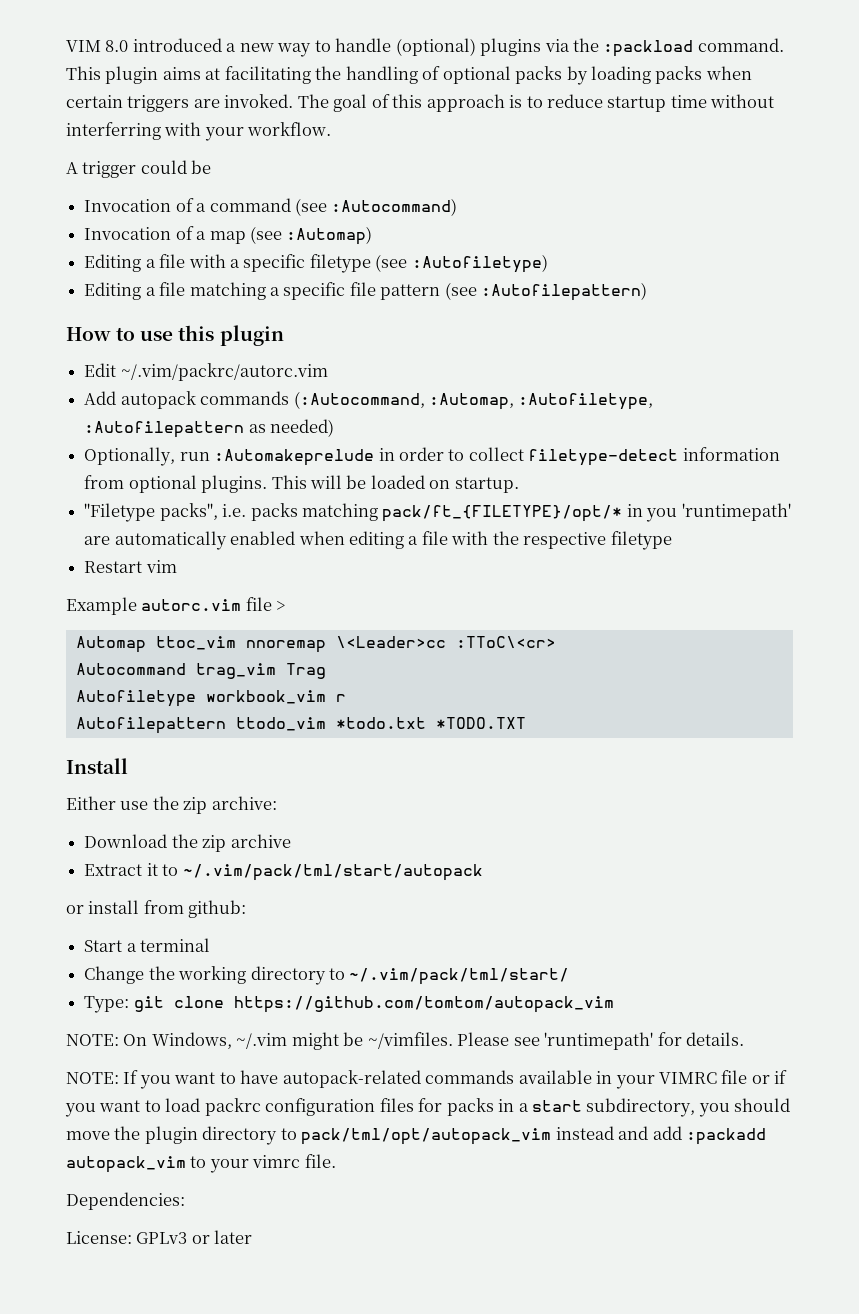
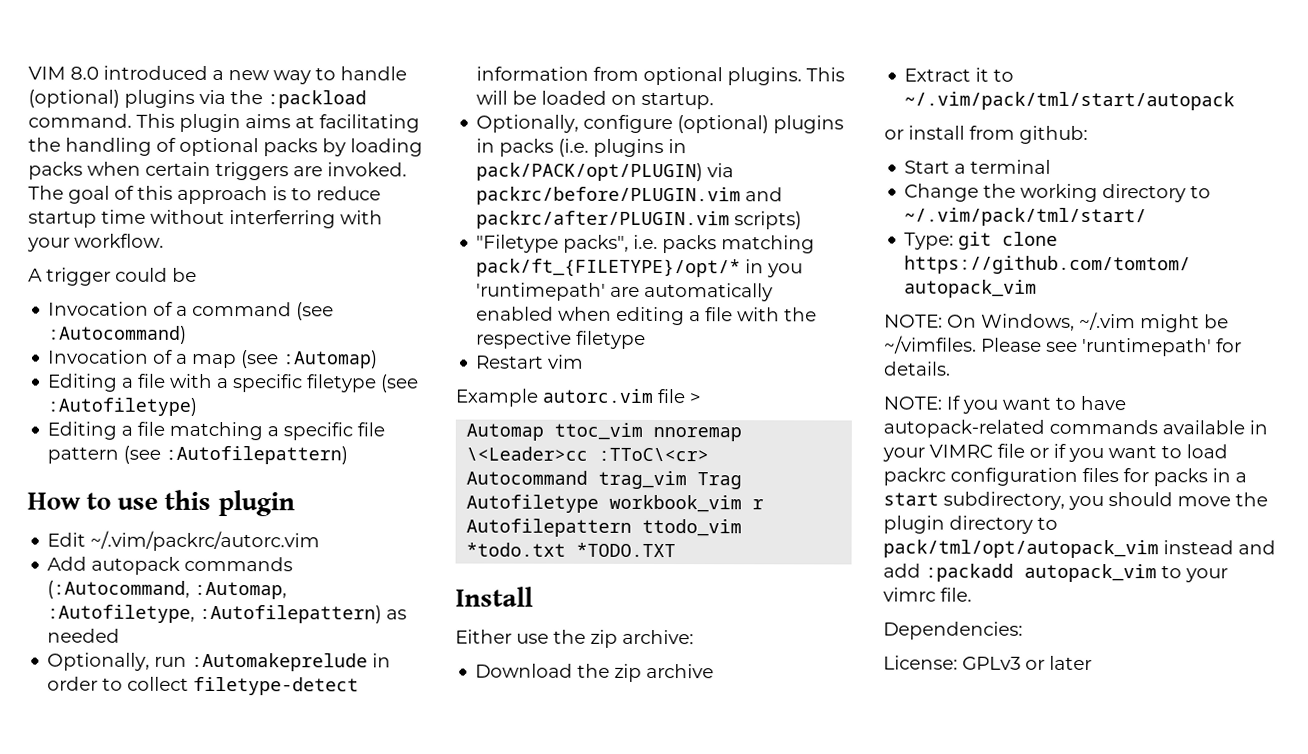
- Add autopack commands (:Autocommand, :Automap, :Autofiletype, :Autofilepattern as needed)
+ Add autopack commands (:Autocommand, :Automap, :Autofiletype, :Autofilepattern) as needed
+ Optionally, configure (optional) plugins in packs (i.e. plugins in pack/PACK/opt/PLUGIN) via packrc/before/PLUGIN.vim and packrc/after/PLUGIN.vim scripts)

